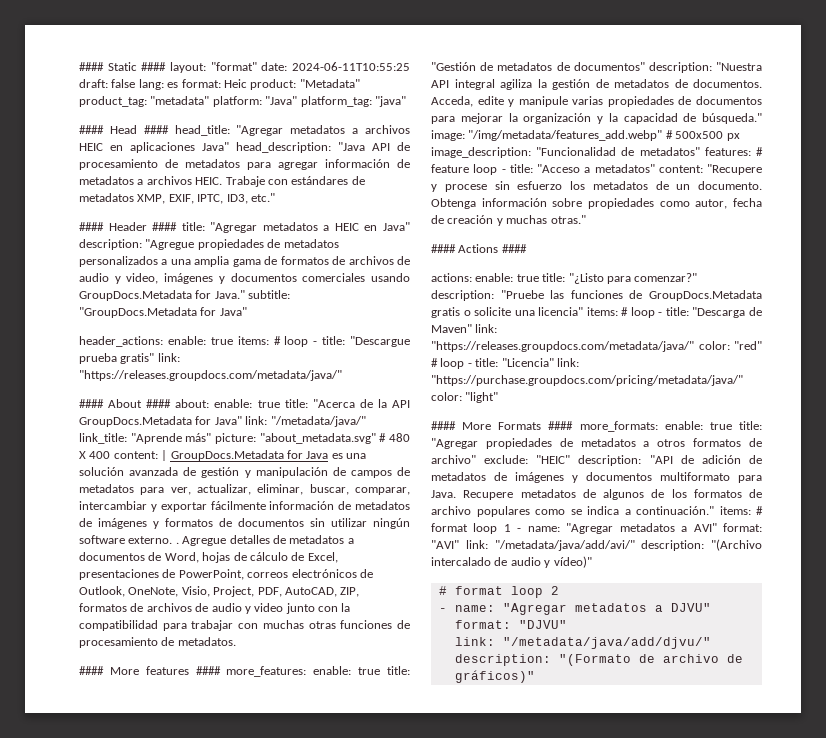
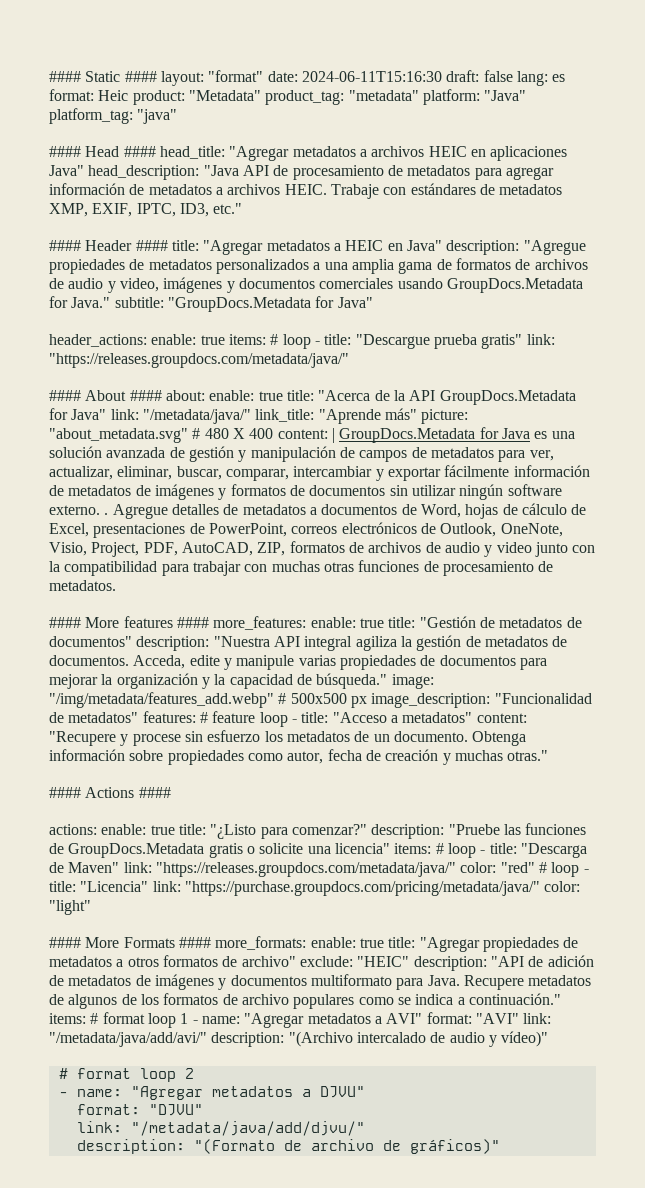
- #### Static #### layout: "format" date: 2024-06-11T10:55:25 draft: false lang: es format: Heic product: "Metadata" product_tag: "metadata" platform: "Java" platform_tag: "java"
+ #### Static #### layout: "format" date: 2024-06-11T15:16:30 draft: false lang: es format: Heic product: "Metadata" product_tag: "metadata" platform: "Java" platform_tag: "java"

